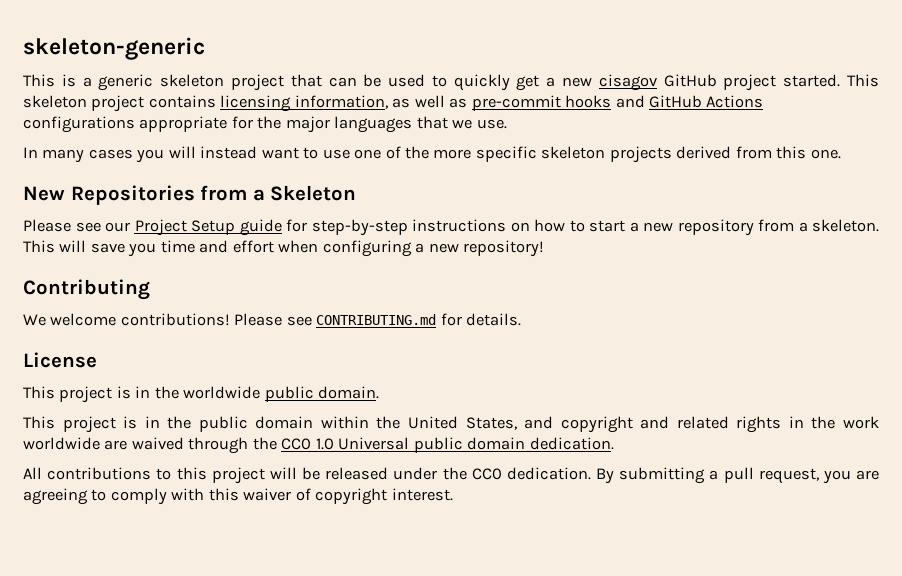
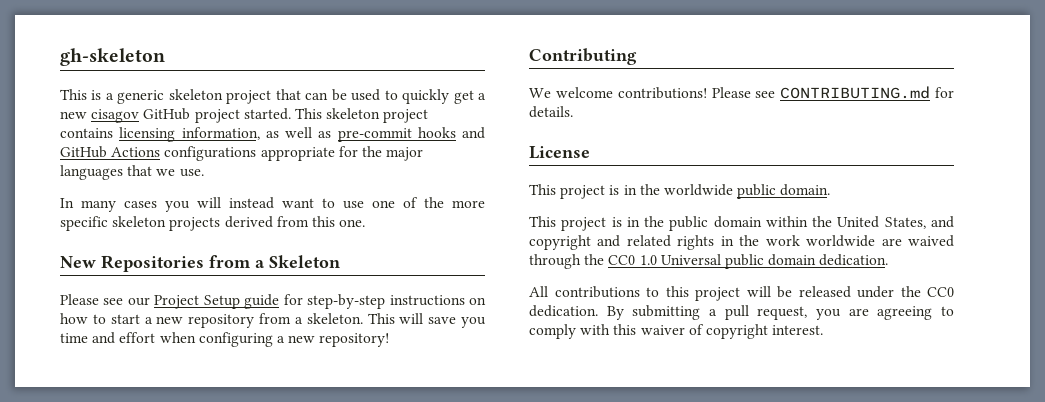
- skeleton-generic
+ gh-skeleton

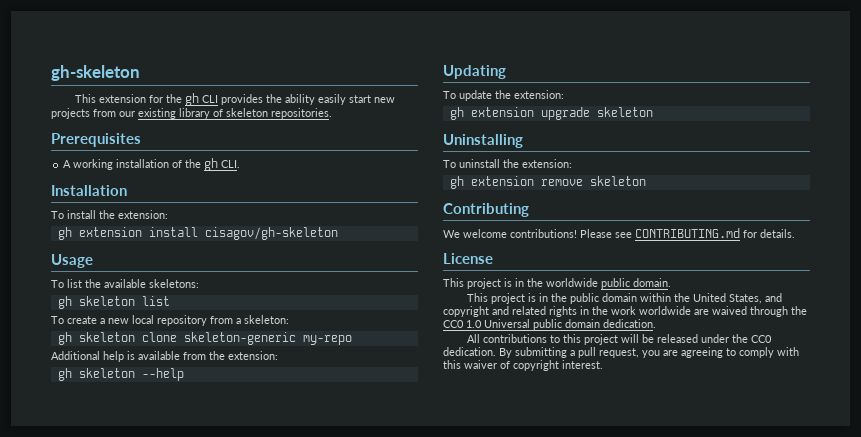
- This is a generic skeleton project that can be used to quickly get a new cisagov GitHub project started. This skeleton project contains licensing information, as well as pre-commit hooks and GitHub Actions configurations appropriate for the major languages that we use.
- In many cases you will instead want to use one of the more specific skeleton projects derived from this one.
- New Repositories from a Skeleton
- Please see our Project Setup guide for step-by-step instructions on how to start a new repository from a skeleton. This will save you time and effort when configuring a new repository!
+ This extension for the gh CLI provides the ability easily start new projects from our existing library of skeleton repositories.
+ Prerequisites
+ A working installation of the gh CLI.
+ Installation
+ To install the extension:
+ gh extension install cisagov/gh-skeleton
+ Usage
+ To list the available skeletons:
+ gh skeleton list
+ To create a new local repository from a skeleton:
+ gh skeleton clone skeleton-generic my-repo
+ Additional help is available from the extension:
+ gh skeleton --help
+ Updating
+ To update the extension:
+ gh extension upgrade skeleton
+ Uninstalling
+ To uninstall the extension:
+ gh extension remove skeleton

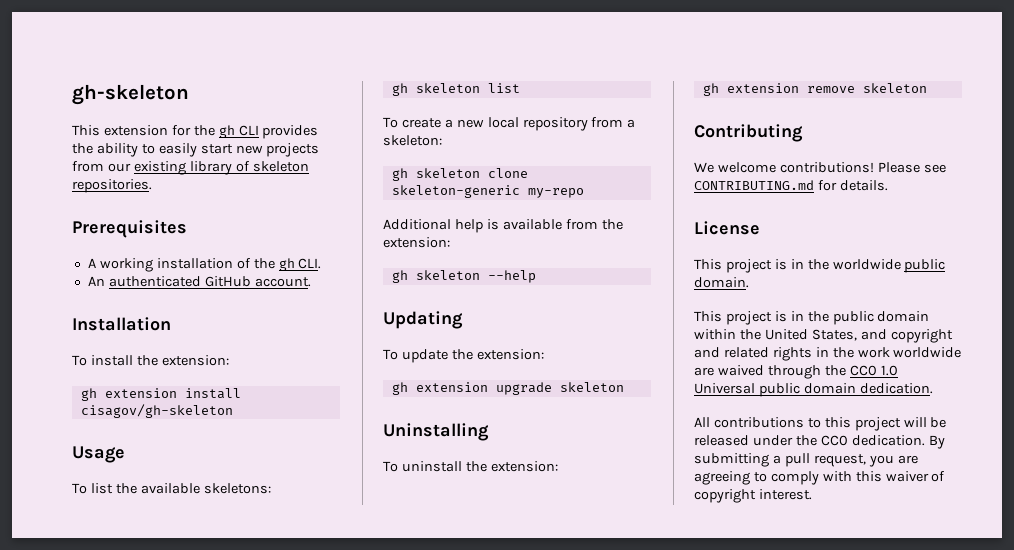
- This extension for the gh CLI provides the ability easily start new projects from our existing library of skeleton repositories.
+ This extension for the gh CLI provides the ability to easily start new projects from our existing library of skeleton repositories.
+ An authenticated GitHub account.

